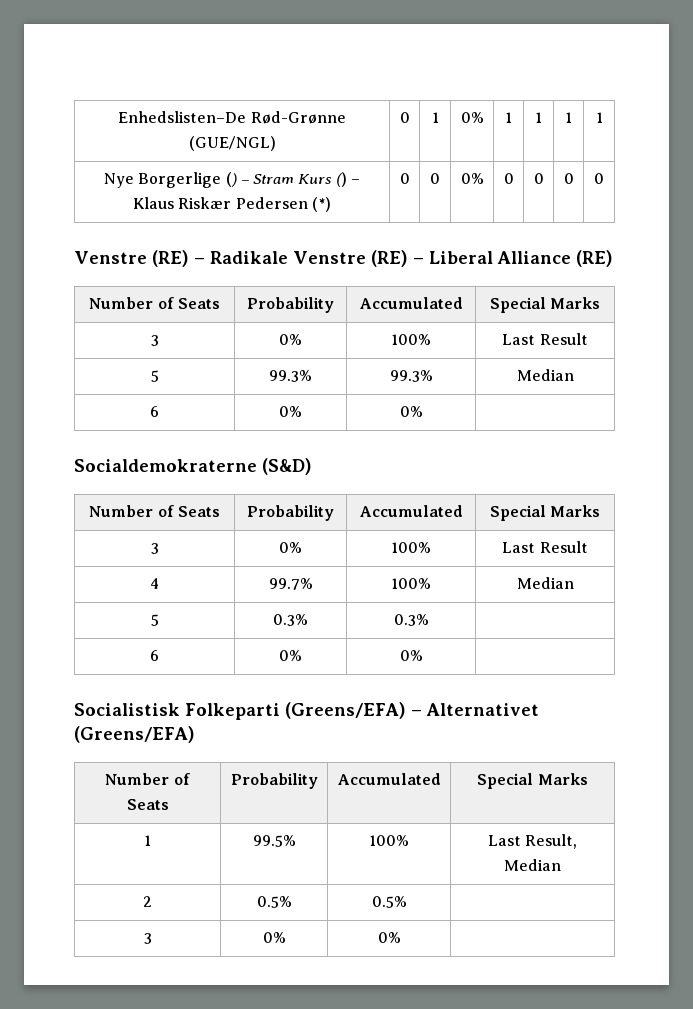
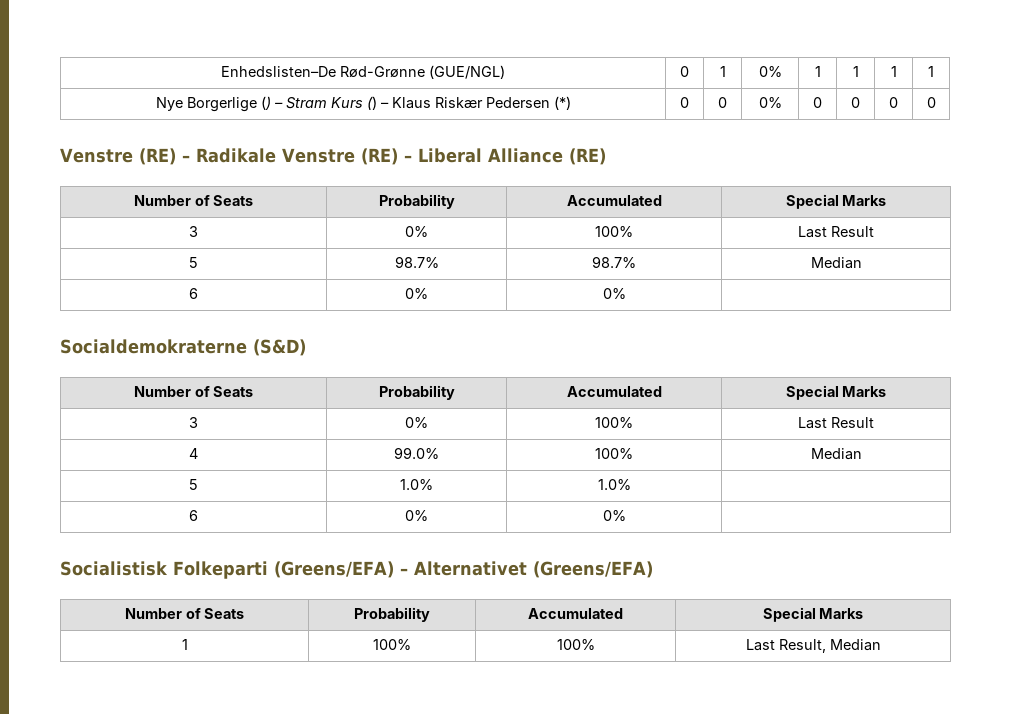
- 5 | 99.3% | 99.3% | Median
+ 5 | 98.7% | 98.7% | Median
- 4 | 99.7% | 100% | Median
+ 4 | 99.0% | 100% | Median
- 5 | 0.3% | 0.3% |
+ 5 | 1.0% | 1.0% |
- 1 | 99.5% | 100% | Last Result, Median
+ 1 | 100% | 100% | Last Result, Median
- 2 | 0.5% | 0.5% |
- 3 | 0% | 0% |

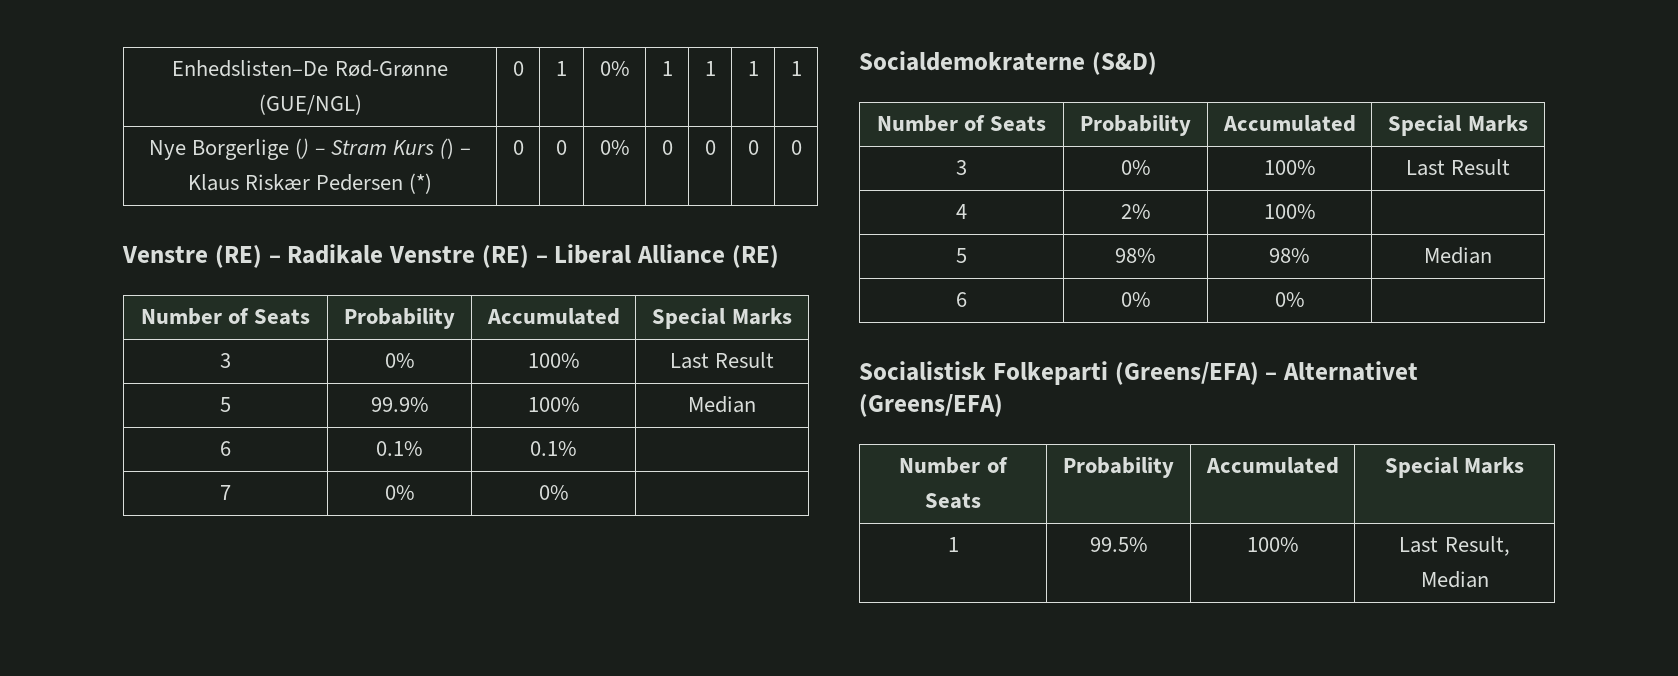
- 5 | 98.7% | 98.7% | Median
- 6 | 0% | 0% |
+ 5 | 99.9% | 100% | Median
+ 6 | 0.1% | 0.1% |
+ 7 | 0% | 0% |
- 4 | 99.0% | 100% | Median
- 5 | 1.0% | 1.0% |
+ 4 | 2% | 100% |
+ 5 | 98% | 98% | Median
- 1 | 100% | 100% | Last Result, Median
+ 1 | 99.5% | 100% | Last Result, Median

